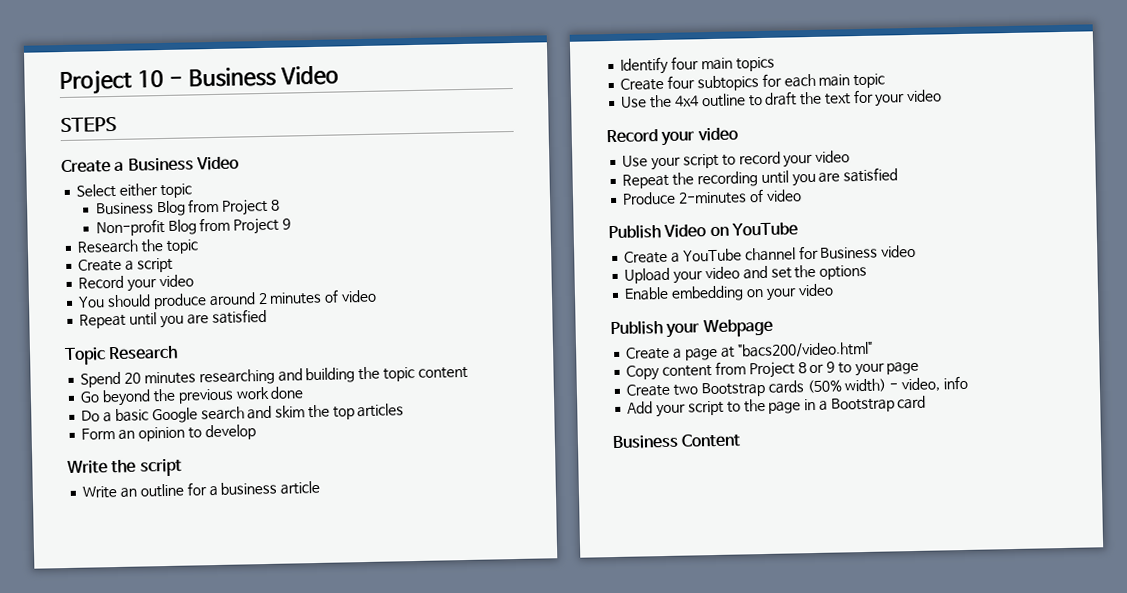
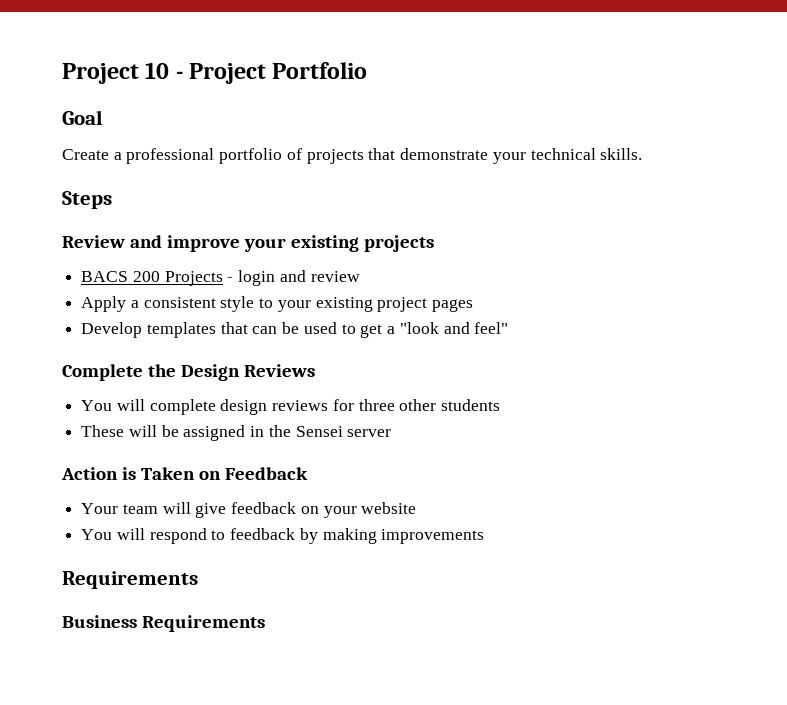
- Project 10 - Business Video
- STEPS
- Create a Business Video
- Select either topic
- Business Blog from Project 8
- Non-profit Blog from Project 9
- Research the topic
- Create a script
- Record your video
- You should produce around 2 minutes of video
- Repeat until you are satisfied
- Topic Research
- Spend 20 minutes researching and building the topic content
- Go beyond the previous work done
- Do a basic Google search and skim the top articles
- Form an opinion to develop
- Write the script
- Write an outline for a business article
- Identify four main topics
- Create four subtopics for each main topic
- Use the 4x4 outline to draft the text for your video
- Record your video
- Use your script to record your video
- Repeat the recording until you are satisfied
- Produce 2-minutes of video
- Publish Video on YouTube
- Create a YouTube channel for Business video
- Upload your video and set the options
- Enable embedding on your video
- Publish your Webpage
- Create a page at "bacs200/video.html"
- Copy content from Project 8 or 9 to your page
- Create two Bootstrap cards (50% width) - video, info
- Add your script to the page in a Bootstrap card
- Business Content
+ Project 10 - Project Portfolio
+ Goal
+ Create a professional portfolio of projects that demonstrate your technical skills.
+ Steps
+ Review and improve your existing projects
+ BACS 200 Projects - login and review
+ Apply a consistent style to your existing project pages
+ Develop templates that can be used to get a "look and feel"
+ Complete the Design Reviews
+ You will complete design reviews for three other students
+ These will be assigned in the Sensei server
+ Action is Taken on Feedback
+ Your team will give feedback on your website
+ You will respond to feedback by making improvements
+ Requirements
+ Business Requirements

